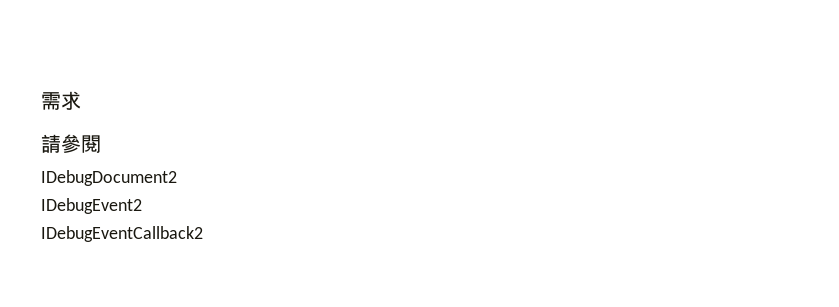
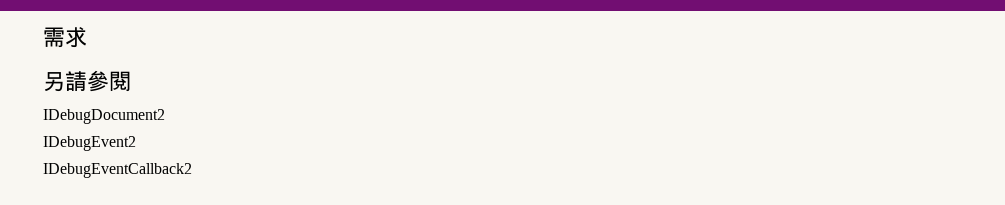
- 請參閱
+ 另請參閱

